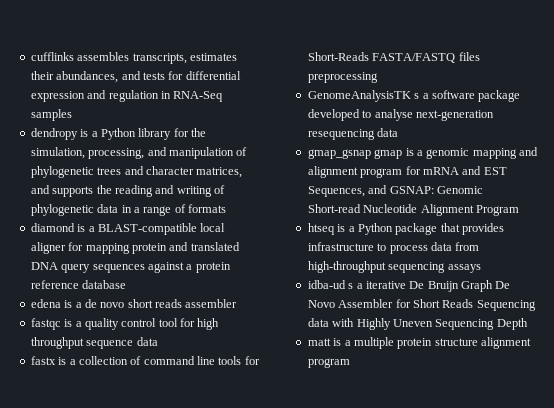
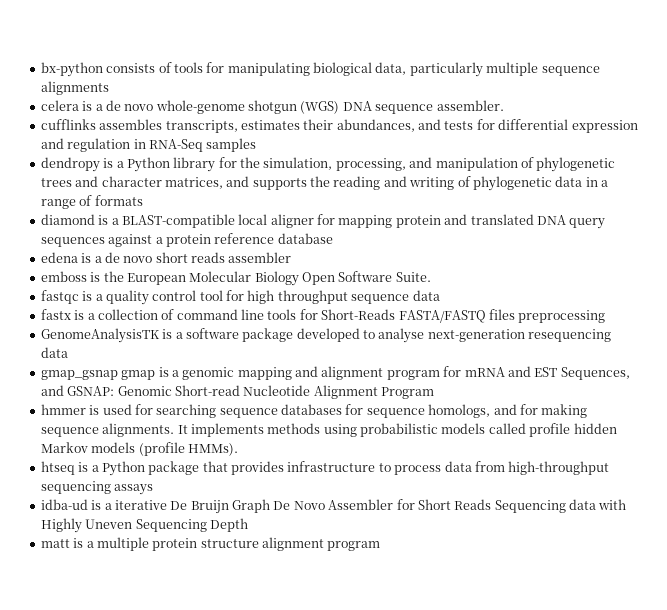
+ bx-python consists of tools for manipulating biological data, particularly multiple sequence alignments
+ celera is a de novo whole-genome shotgun (WGS) DNA sequence assembler.
+ emboss is the European Molecular Biology Open Software Suite.
- GenomeAnalysisTK s a software package developed to analyse next-generation resequencing data
+ GenomeAnalysisTK is a software package developed to analyse next-generation resequencing data
+ hmmer is used for searching sequence databases for sequence homologs, and for making sequence alignments. It implements methods using probabilistic models called profile hidden Markov models (profile HMMs).
- idba-ud s a iterative De Bruijn Graph De Novo Assembler for Short Reads Sequencing data with Highly Uneven Sequencing Depth
+ idba-ud is a iterative De Bruijn Graph De Novo Assembler for Short Reads Sequencing data with Highly Uneven Sequencing Depth

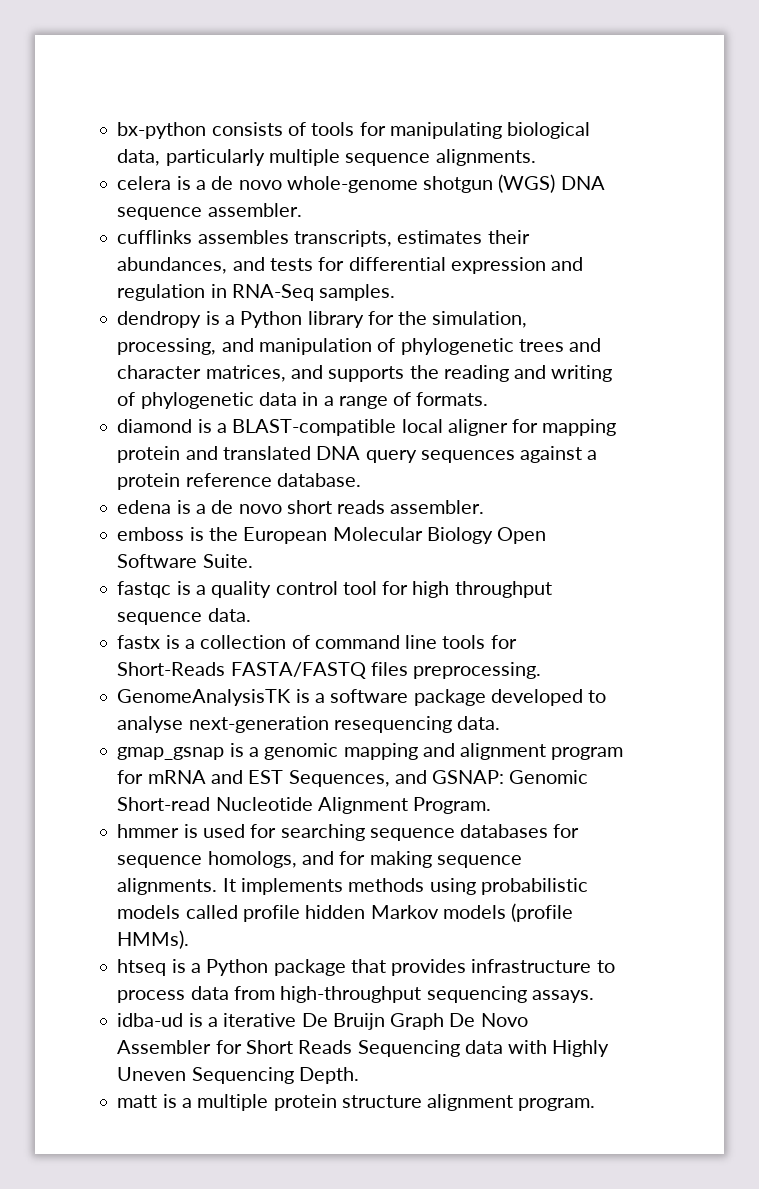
- bx-python consists of tools for manipulating biological data, particularly multiple sequence alignments
+ bx-python consists of tools for manipulating biological data, particularly multiple sequence alignments.
- cufflinks assembles transcripts, estimates their abundances, and tests for differential expression and regulation in RNA-Seq samples
+ cufflinks assembles transcripts, estimates their abundances, and tests for differential expression and regulation in RNA-Seq samples.
- dendropy is a Python library for the simulation, processing, and manipulation of phylogenetic trees and character matrices, and supports the reading and writing of phylogenetic data in a range of formats
+ dendropy is a Python library for the simulation, processing, and manipulation of phylogenetic trees and character matrices, and supports the reading and writing of phylogenetic data in a range of formats.
- diamond is a BLAST-compatible local aligner for mapping protein and translated DNA query sequences against a protein reference database
+ diamond is a BLAST-compatible local aligner for mapping protein and translated DNA query sequences against a protein reference database.
- edena is a de novo short reads assembler
+ edena is a de novo short reads assembler.
- fastqc is a quality control tool for high throughput sequence data
+ fastqc is a quality control tool for high throughput sequence data.
- fastx is a collection of command line tools for Short-Reads FASTA/FASTQ files preprocessing
+ fastx is a collection of command line tools for Short-Reads FASTA/FASTQ files preprocessing.
- GenomeAnalysisTK is a software package developed to analyse next-generation resequencing data
+ GenomeAnalysisTK is a software package developed to analyse next-generation resequencing data.
- gmap_gsnap gmap is a genomic mapping and alignment program for mRNA and EST Sequences, and GSNAP: Genomic Short-read Nucleotide Alignment Program
+ gmap_gsnap is a genomic mapping and alignment program for mRNA and EST Sequences, and GSNAP: Genomic Short-read Nucleotide Alignment Program.
- htseq is a Python package that provides infrastructure to process data from high-throughput sequencing assays
+ htseq is a Python package that provides infrastructure to process data from high-throughput sequencing assays.
- idba-ud is a iterative De Bruijn Graph De Novo Assembler for Short Reads Sequencing data with Highly Uneven Sequencing Depth
+ idba-ud is a iterative De Bruijn Graph De Novo Assembler for Short Reads Sequencing data with Highly Uneven Sequencing Depth.
- matt is a multiple protein structure alignment program
+ matt is a multiple protein structure alignment program.

